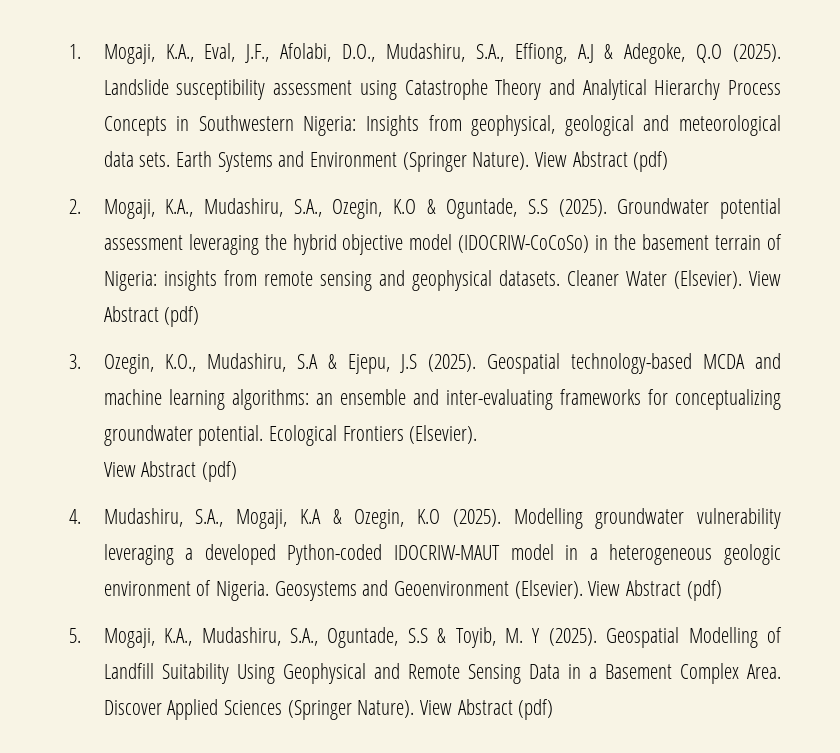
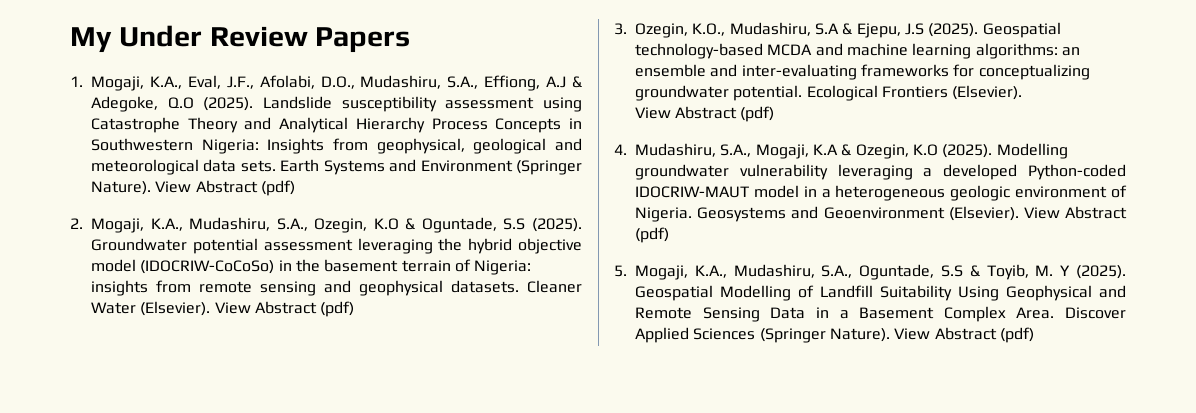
+ My Under Review Papers

